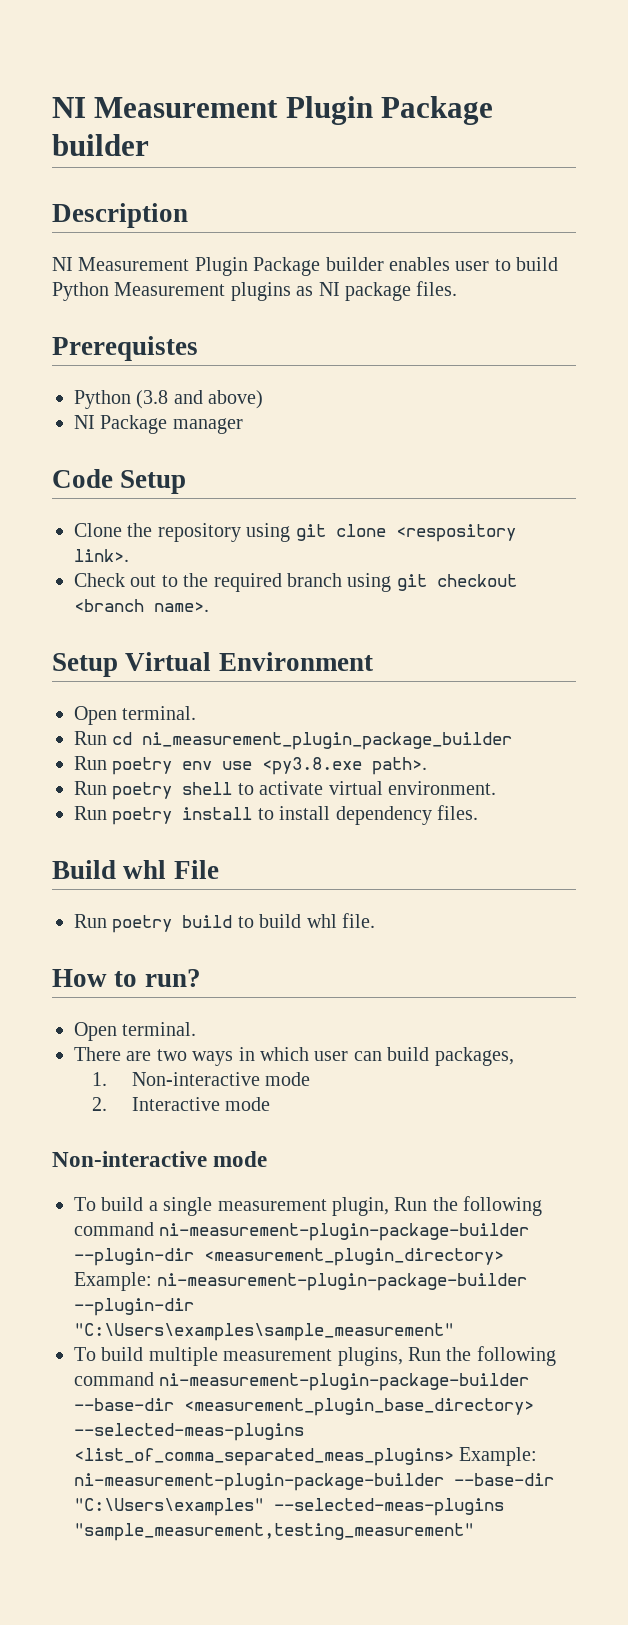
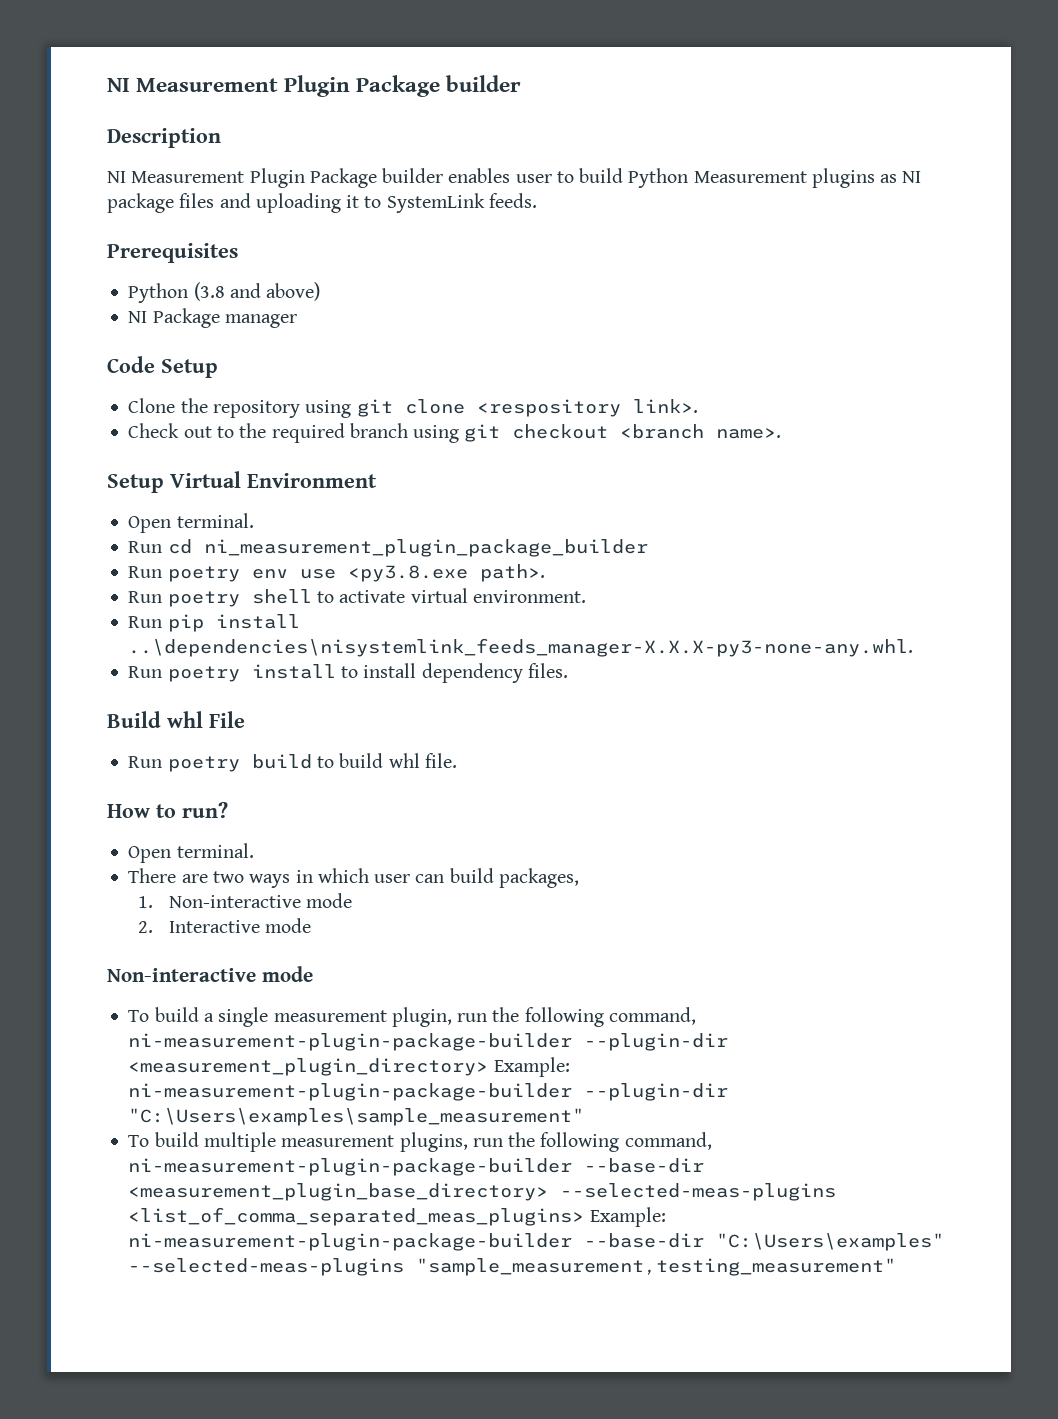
- NI Measurement Plugin Package builder enables user to build Python Measurement plugins as NI package files.
- Prerequistes
+ NI Measurement Plugin Package builder enables user to build Python Measurement plugins as NI package files and uploading it to SystemLink feeds.
+ Prerequisites
+ Run pip install ..\dependencies\nisystemlink_feeds_manager-X.X.X-py3-none-any.whl.
- To build a single measurement plugin, Run the following command ni-measurement-plugin-package-builder --plugin-dir <measurement_plugin_directory> Example: ni-measurement-plugin-package-builder --plugin-dir "C:\Users\examples\sample_measurement"
+ To build a single measurement plugin, run the following command, ni-measurement-plugin-package-builder --plugin-dir <measurement_plugin_directory> Example: ni-measurement-plugin-package-builder --plugin-dir "C:\Users\examples\sample_measurement"
- To build multiple measurement plugins, Run the following command ni-measurement-plugin-package-builder --base-dir <measurement_plugin_base_directory> --selected-meas-plugins <list_of_comma_separated_meas_plugins> Example: ni-measurement-plugin-package-builder --base-dir "C:\Users\examples" --selected-meas-plugins "sample_measurement,testing_measurement"
+ To build multiple measurement plugins, run the following command, ni-measurement-plugin-package-builder --base-dir <measurement_plugin_base_directory> --selected-meas-plugins <list_of_comma_separated_meas_plugins> Example: ni-measurement-plugin-package-builder --base-dir "C:\Users\examples" --selected-meas-plugins "sample_measurement,testing_measurement"

